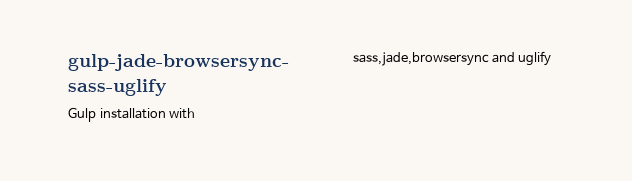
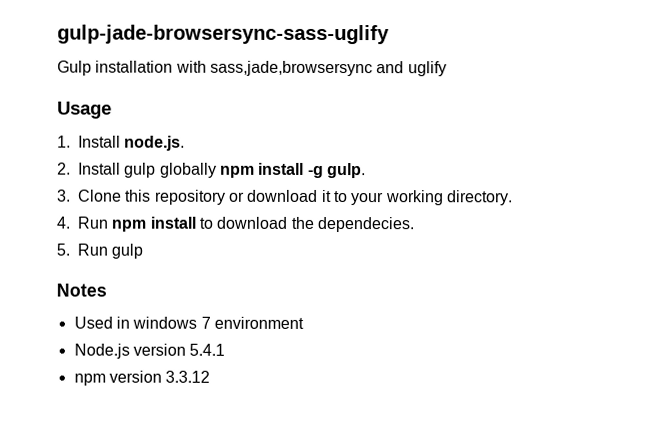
+ Usage
+ 1. Install node.js.
+ 2. Install gulp globally npm install -g gulp.
+ 3. Clone this repository or download it to your working directory.
+ 4. Run npm install to download the dependecies.
+ 5. Run gulp
+ Notes
+ Used in windows 7 environment
+ Node.js version 5.4.1
+ npm version 3.3.12

